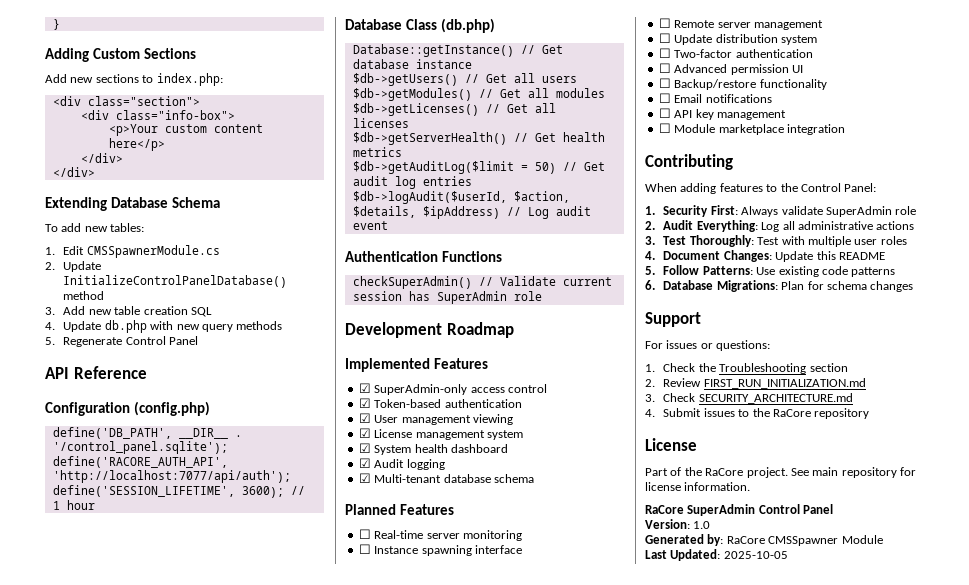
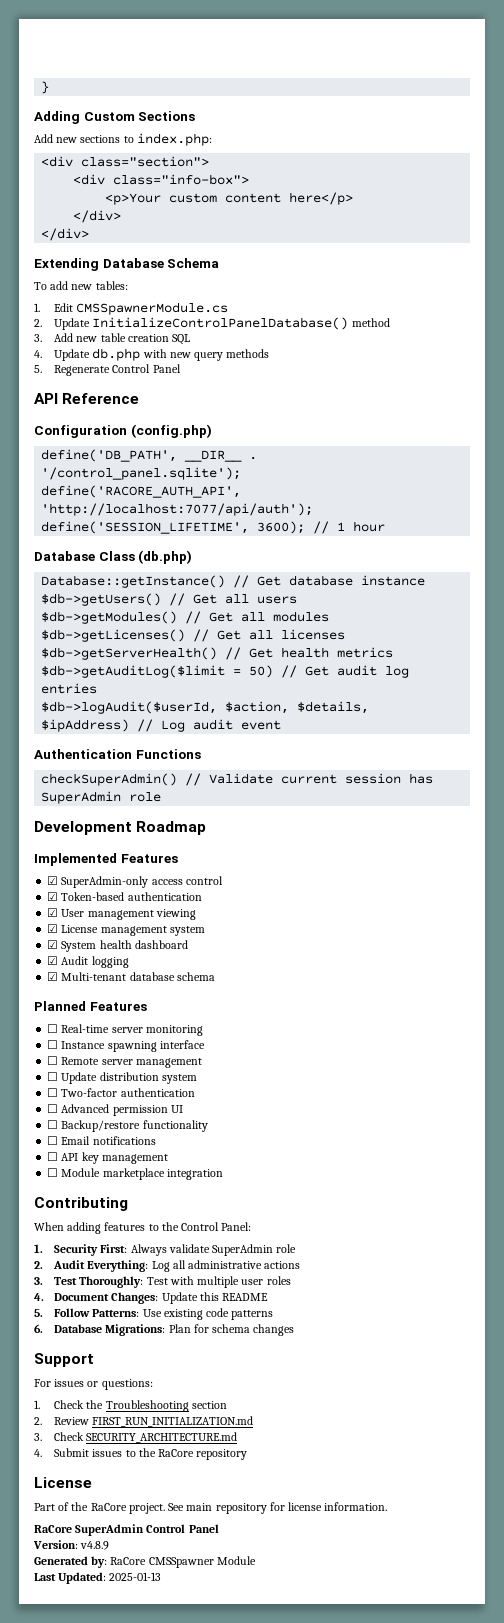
- Version: 1.0
+ Version: v4.8.9
- Last Updated: 2025-10-05
+ Last Updated: 2025-01-13

